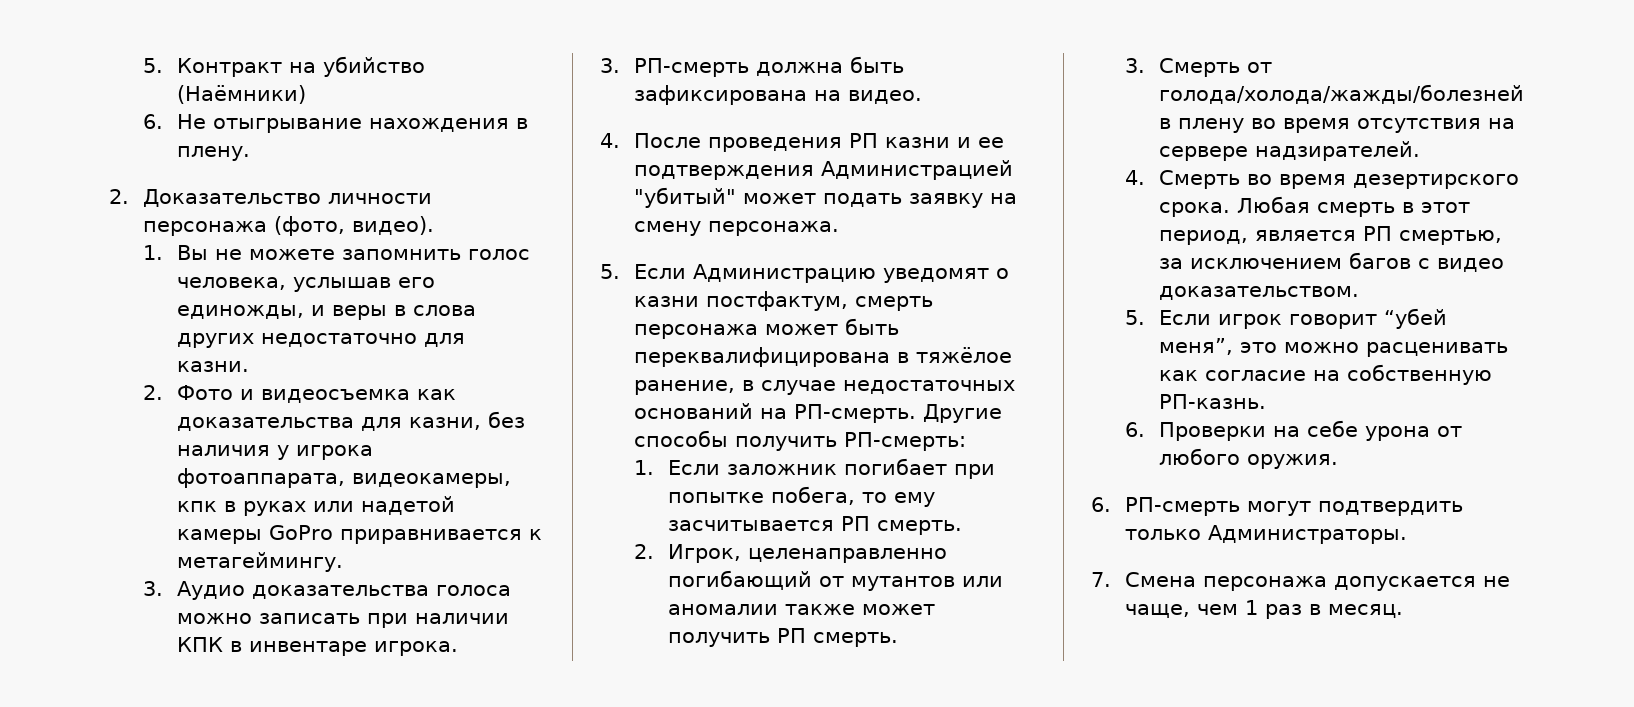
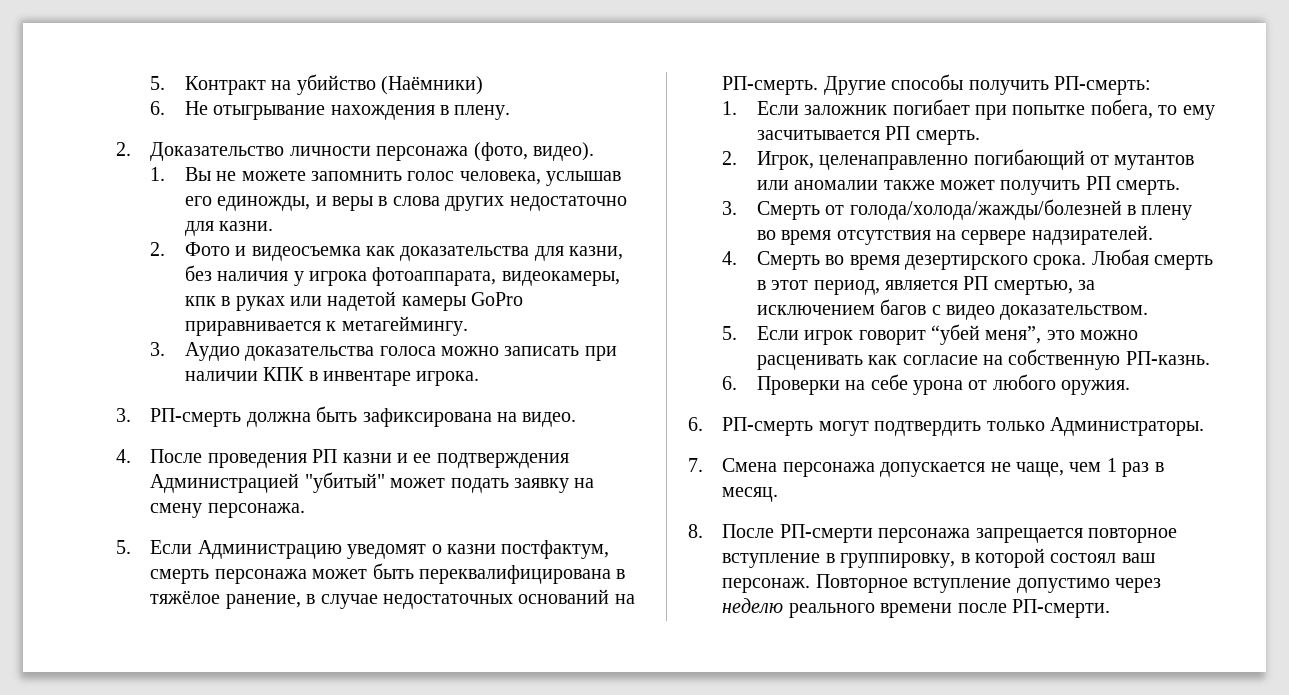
+ 8. После РП-смерти персонажа запрещается повторное вступление в группировку, в которой состоял ваш персонаж. Повторное вступление допустимо через неделю реального времени после РП-смерти.

